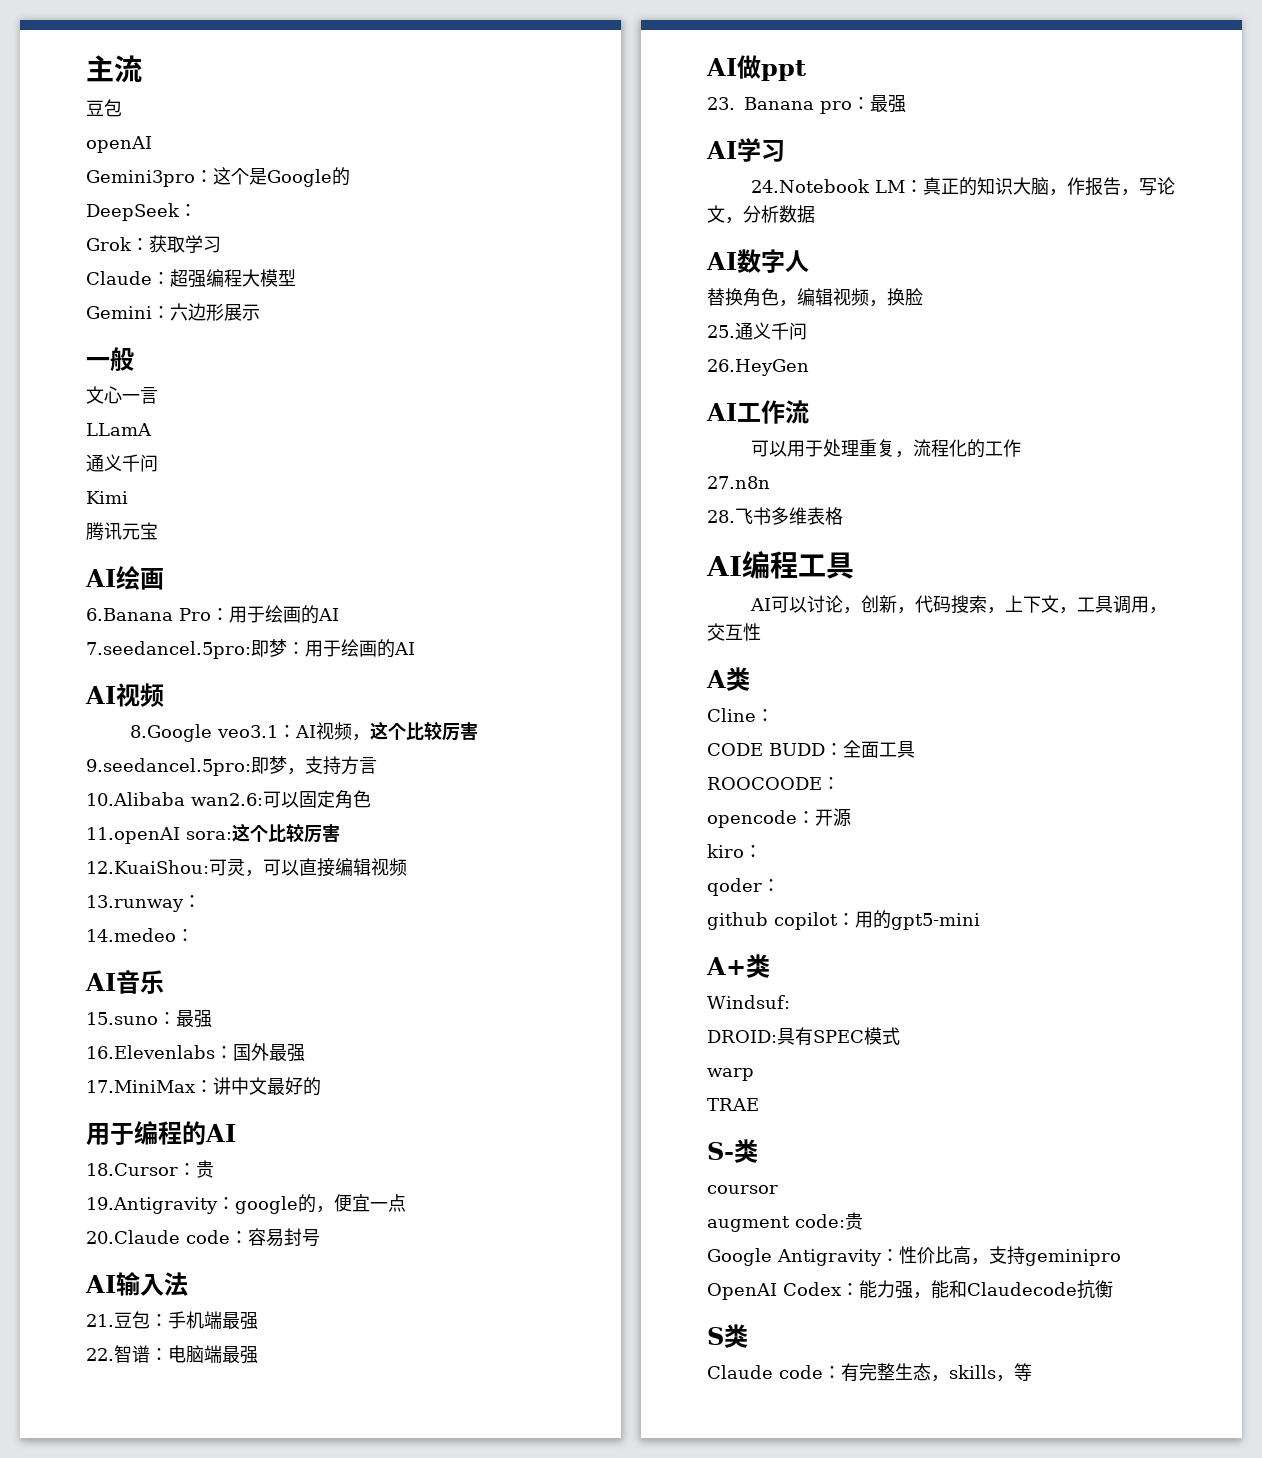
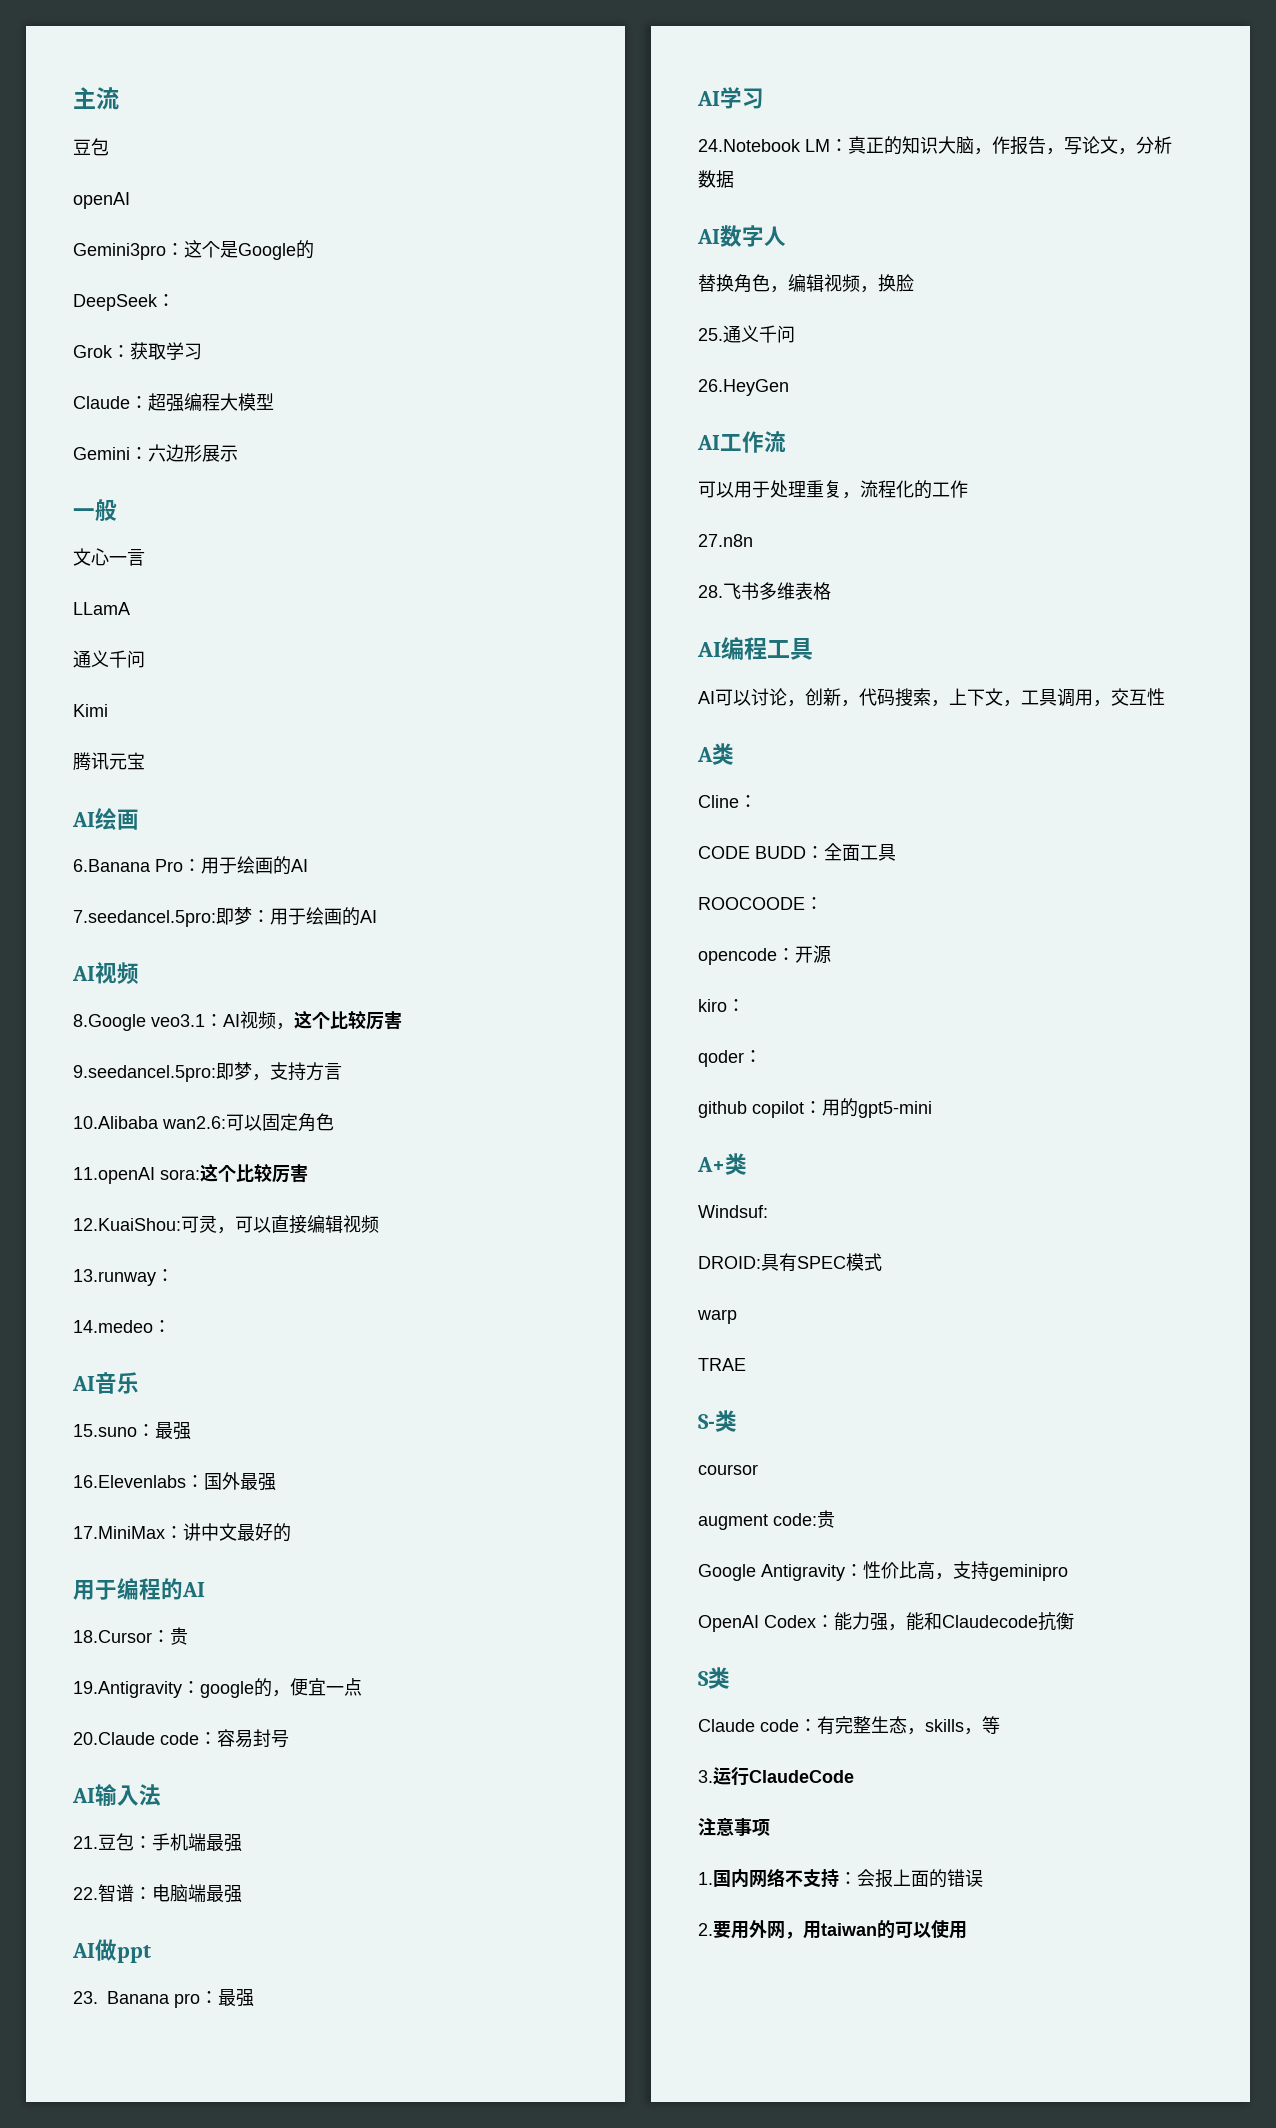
+ 3.运行ClaudeCode
+ 注意事项
+ 1.国内网络不支持：会报上面的错误
+ 2.要用外网，用taiwan的可以使用

